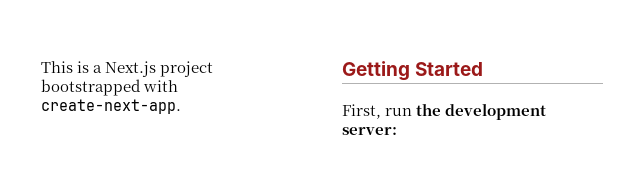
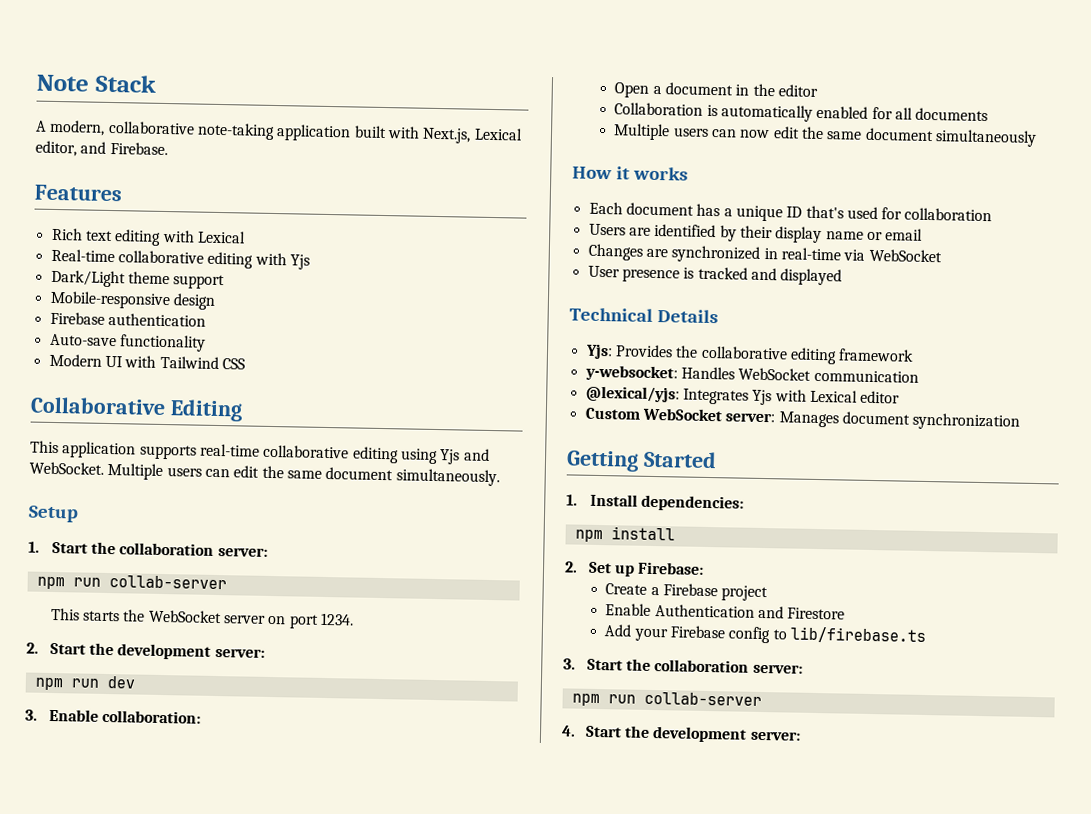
- This is a Next.js project bootstrapped with create-next-app.
+ Note Stack
+ A modern, collaborative note-taking application built with Next.js, Lexical editor, and Firebase.
+ Features
+ Rich text editing with Lexical
+ Real-time collaborative editing with Yjs
+ Dark/Light theme support
+ Mobile-responsive design
+ Firebase authentication
+ Auto-save functionality
+ Modern UI with Tailwind CSS
+ Collaborative Editing
+ This application supports real-time collaborative editing using Yjs and WebSocket. Multiple users can edit the same document simultaneously.
+ Setup
+ 1. Start the collaboration server:
+ npm run collab-server
+ This starts the WebSocket server on port 1234.
+ 2. Start the development server:
+ npm run dev
+ 3. Enable collaboration:
+ Open a document in the editor
+ Collaboration is automatically enabled for all documents
+ Multiple users can now edit the same document simultaneously
+ How it works
+ Each document has a unique ID that's used for collaboration
+ Users are identified by their display name or email
+ Changes are synchronized in real-time via WebSocket
+ User presence is tracked and displayed
+ Technical Details
+ Yjs: Provides the collaborative editing framework
+ y-websocket: Handles WebSocket communication
+ @lexical/yjs: Integrates Yjs with Lexical editor
+ Custom WebSocket server: Manages document synchronization
  Getting Started
- First, run the development server:
+ 1. Install dependencies:
+ npm install
+ 2. Set up Firebase:
+ Create a Firebase project
+ Enable Authentication and Firestore
+ Add your Firebase config to lib/firebase.ts
+ 3. Start the collaboration server:
+ npm run collab-server
+ 4. Start the development server:

